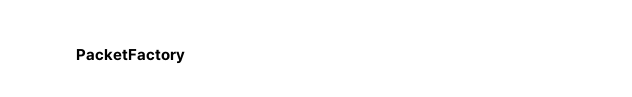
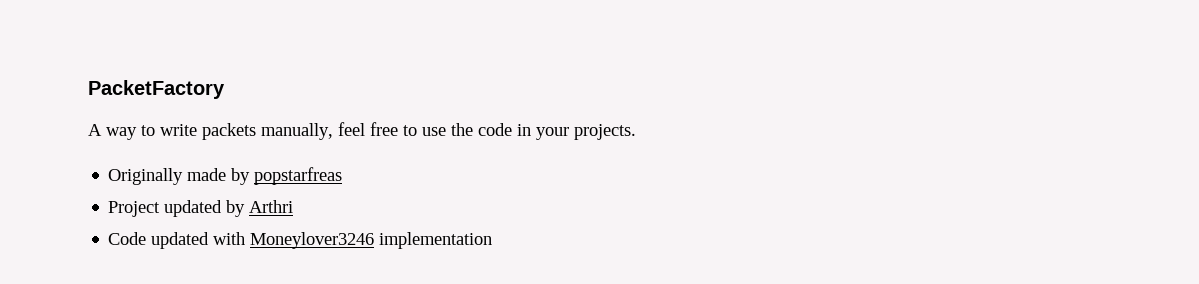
+ A way to write packets manually, feel free to use the code in your projects.
+ Originally made by popstarfreas
+ Project updated by Arthri
+ Code updated with Moneylover3246 implementation

